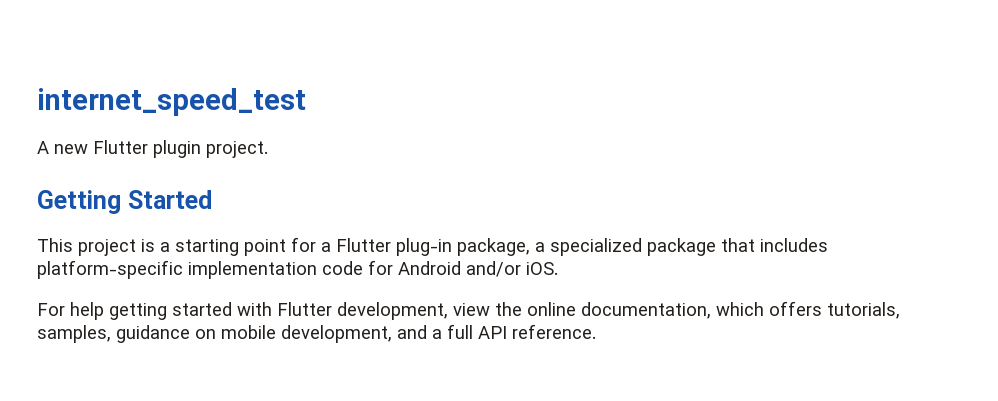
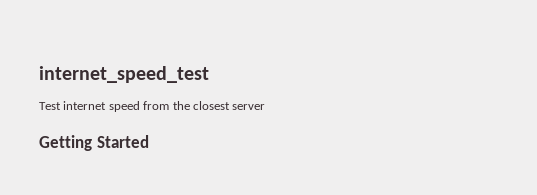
- A new Flutter plugin project.
+ Test internet speed from the closest server
  Getting Started
- This project is a starting point for a Flutter plug-in package, a specialized package that includes platform-specific implementation code for Android and/or iOS.
- For help getting started with Flutter development, view the online documentation, which offers tutorials, samples, guidance on mobile development, and a full API reference.

